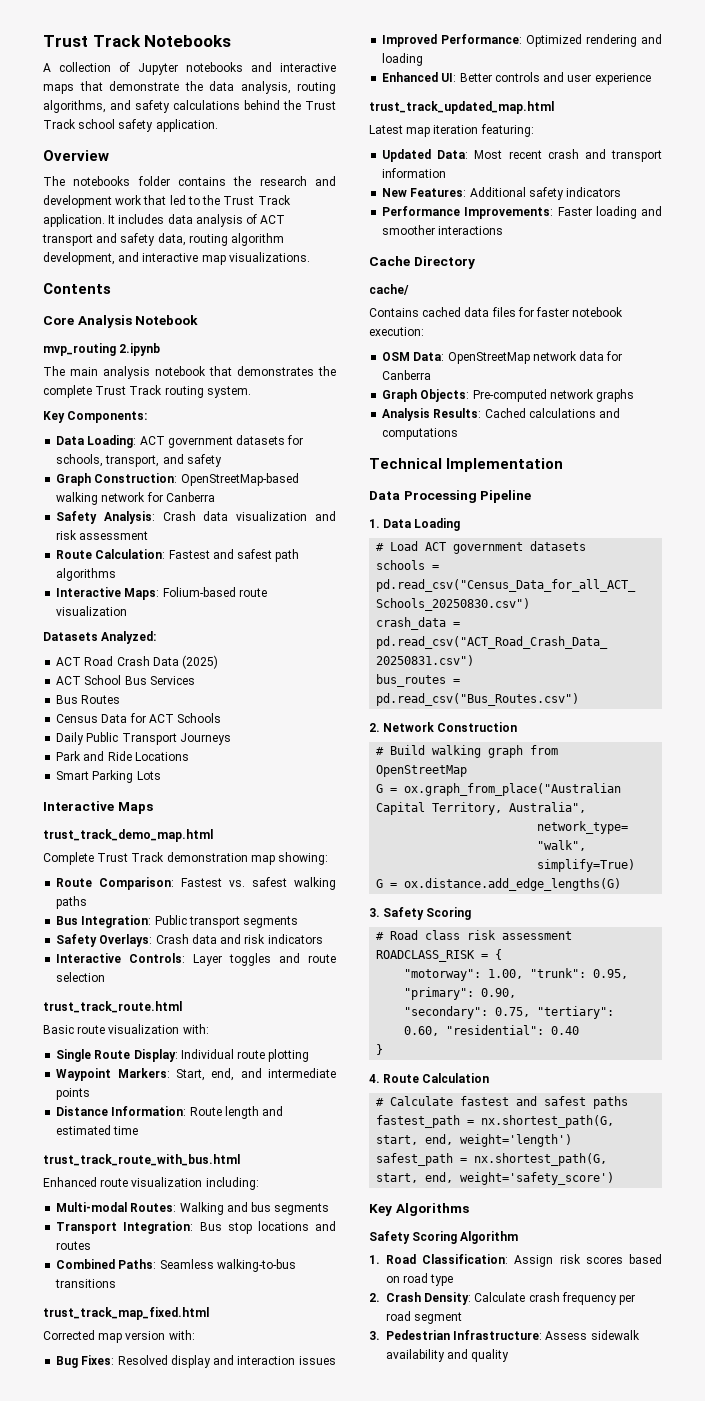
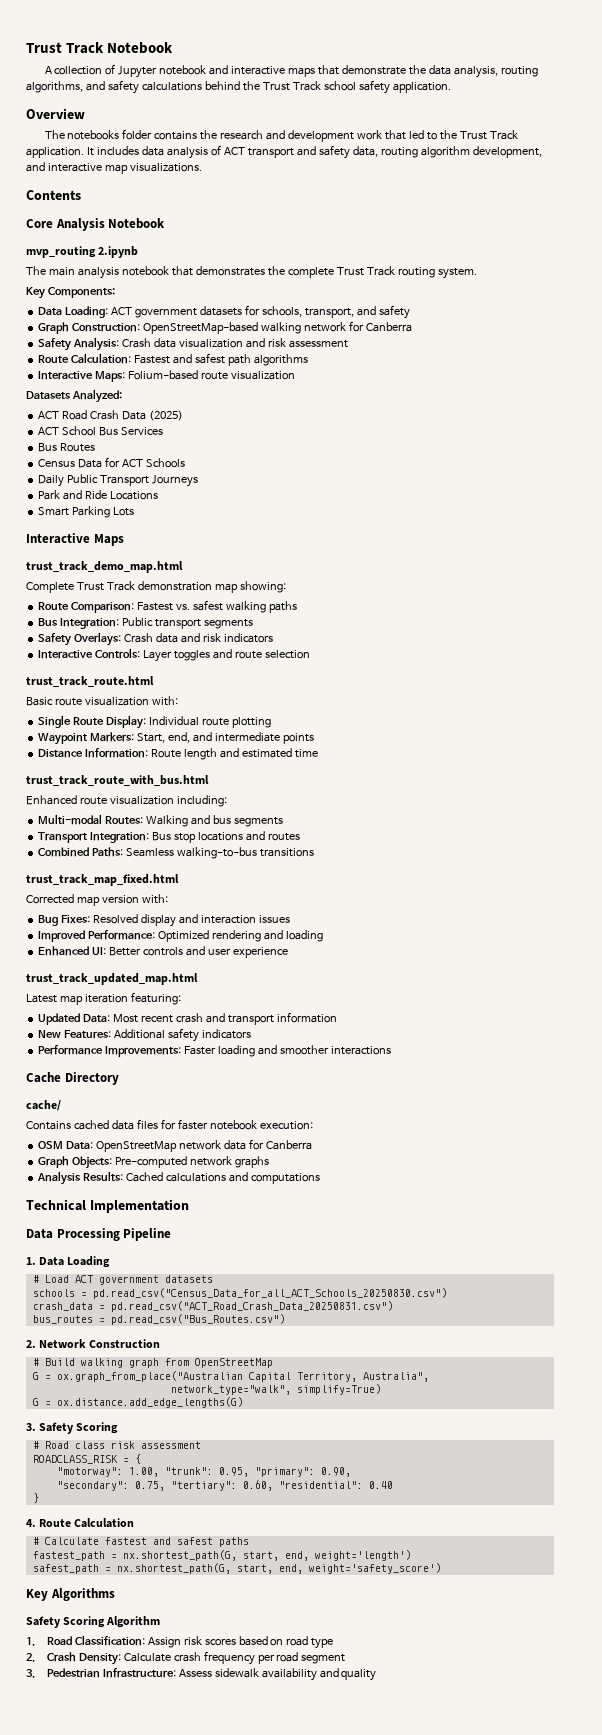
- Trust Track Notebooks
+ Trust Track Notebook
- A collection of Jupyter notebooks and interactive maps that demonstrate the data analysis, routing algorithms, and safety calculations behind the Trust Track school safety application.
+ A collection of Jupyter notebook and interactive maps that demonstrate the data analysis, routing algorithms, and safety calculations behind the Trust Track school safety application.

